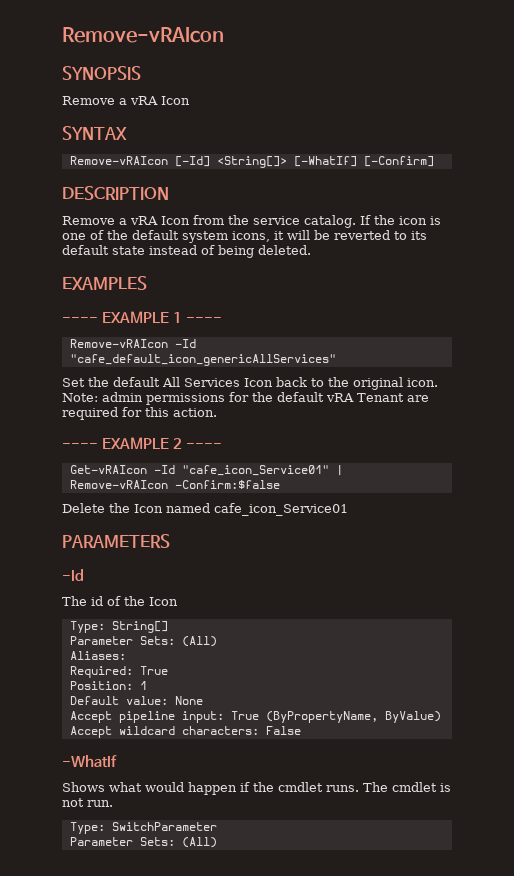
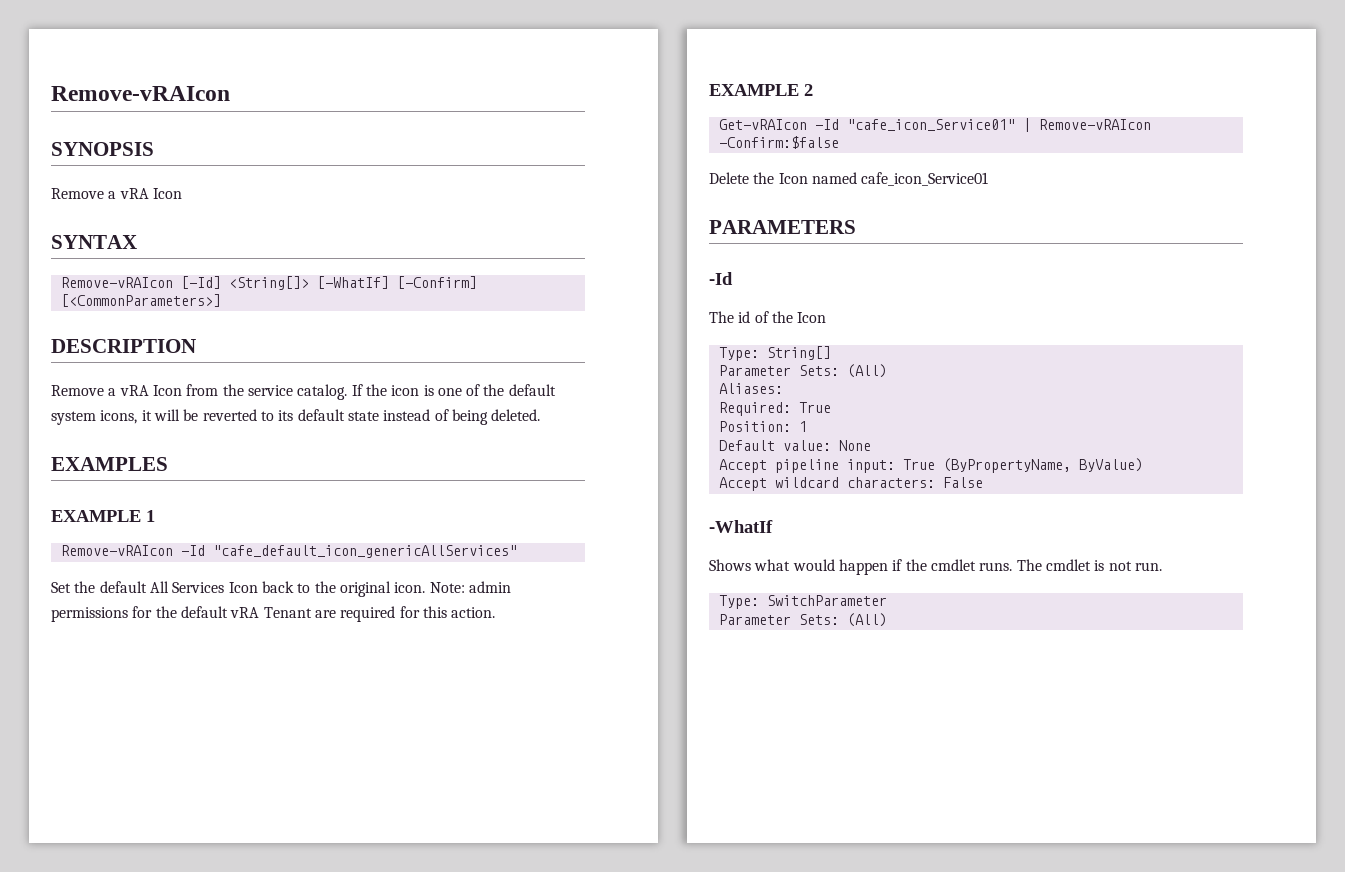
- Remove-vRAIcon [-Id] <String[]> [-WhatIf] [-Confirm]
+ Remove-vRAIcon [-Id] <String[]> [-WhatIf] [-Confirm] [<CommonParameters>]
- ---- EXAMPLE 1 ----
+ EXAMPLE 1
- ---- EXAMPLE 2 ----
+ EXAMPLE 2

